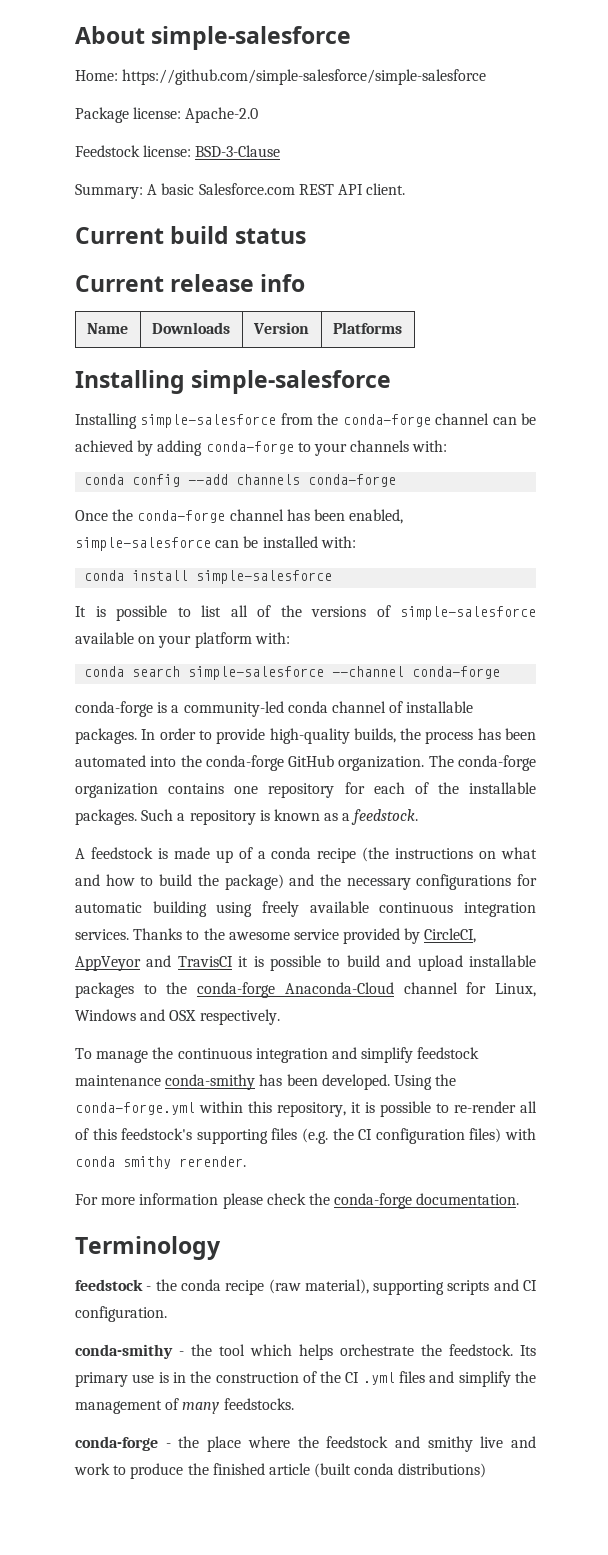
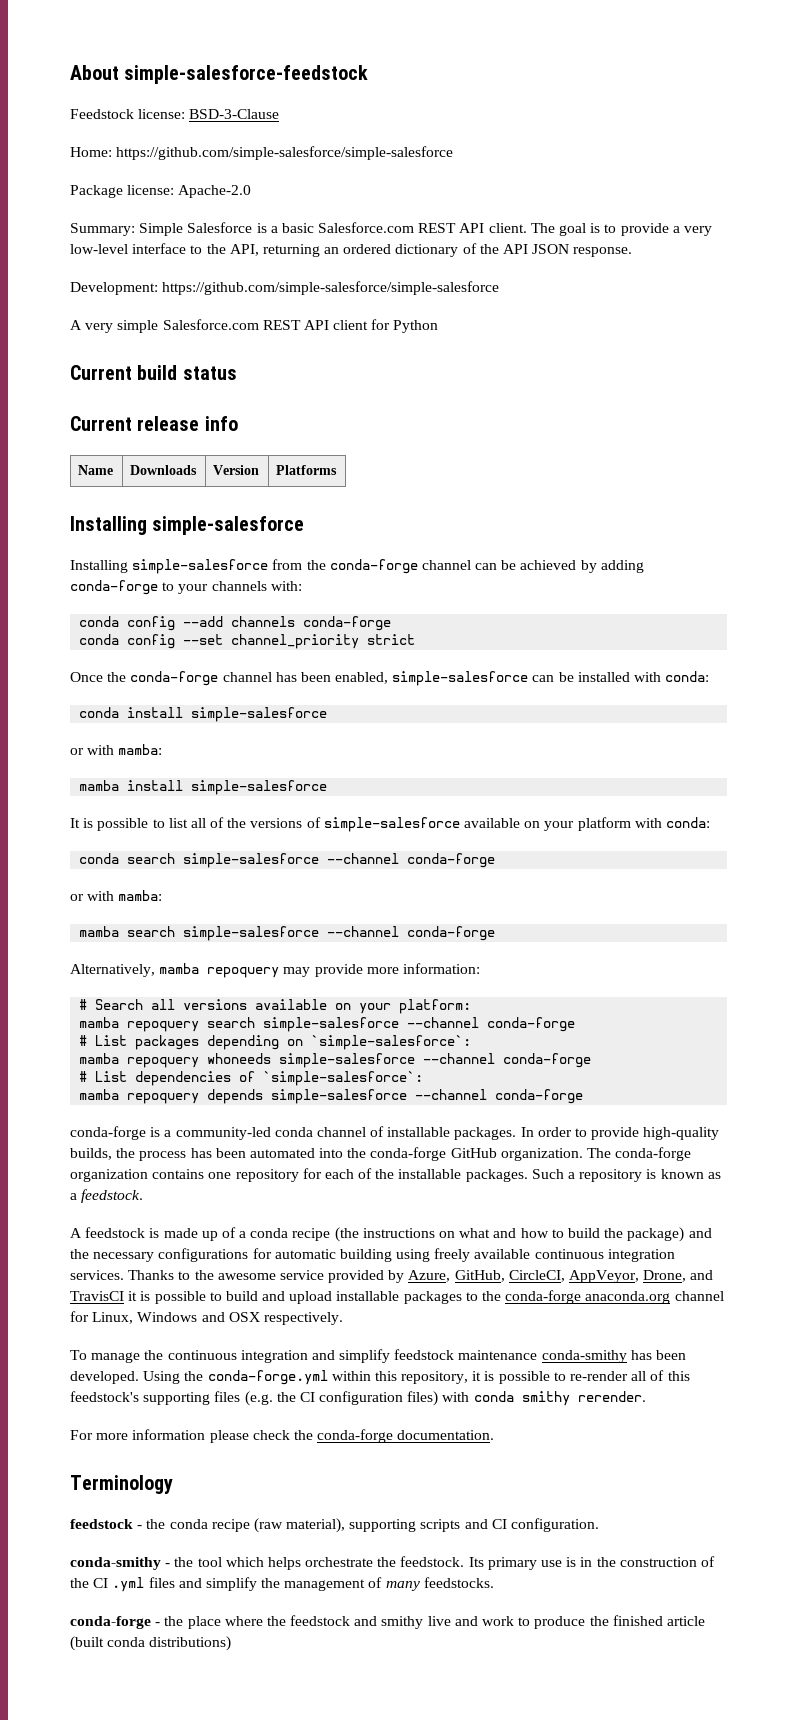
- About simple-salesforce
+ About simple-salesforce-feedstock
+ Feedstock license: BSD-3-Clause
- Feedstock license: BSD-3-Clause
- Summary: A basic Salesforce.com REST API client.
+ Summary: Simple Salesforce is a basic Salesforce.com REST API client. The goal is to provide a very low-level interface to the API, returning an ordered dictionary of the API JSON response.
+ Development: https://github.com/simple-salesforce/simple-salesforce
+ A very simple Salesforce.com REST API client for Python
+ conda config --set channel_priority strict
- Once the conda-forge channel has been enabled, simple-salesforce can be installed with:
+ Once the conda-forge channel has been enabled, simple-salesforce can be installed with conda:
  conda install simple-salesforce
+ or with mamba:
+ mamba install simple-salesforce
- It is possible to list all of the versions of simple-salesforce available on your platform with:
+ It is possible to list all of the versions of simple-salesforce available on your platform with conda:
  conda search simple-salesforce --channel conda-forge
+ or with mamba:
+ mamba search simple-salesforce --channel conda-forge
+ Alternatively, mamba repoquery may provide more information:
+ # Search all versions available on your platform:
+ mamba repoquery search simple-salesforce --channel conda-forge
+ # List packages depending on `simple-salesforce`:
+ mamba repoquery whoneeds simple-salesforce --channel conda-forge
+ # List dependencies of `simple-salesforce`:
+ mamba repoquery depends simple-salesforce --channel conda-forge
- Thanks to the awesome service provided by CircleCI, AppVeyor and TravisCI it is possible to build and upload installable packages to the conda-forge Anaconda-Cloud channel for Linux, Windows and OSX respectively.
+ Thanks to the awesome service provided by Azure, GitHub, CircleCI, AppVeyor, Drone, and TravisCI it is possible to build and upload installable packages to the conda-forge anaconda.org channel for Linux, Windows and OSX respectively.

